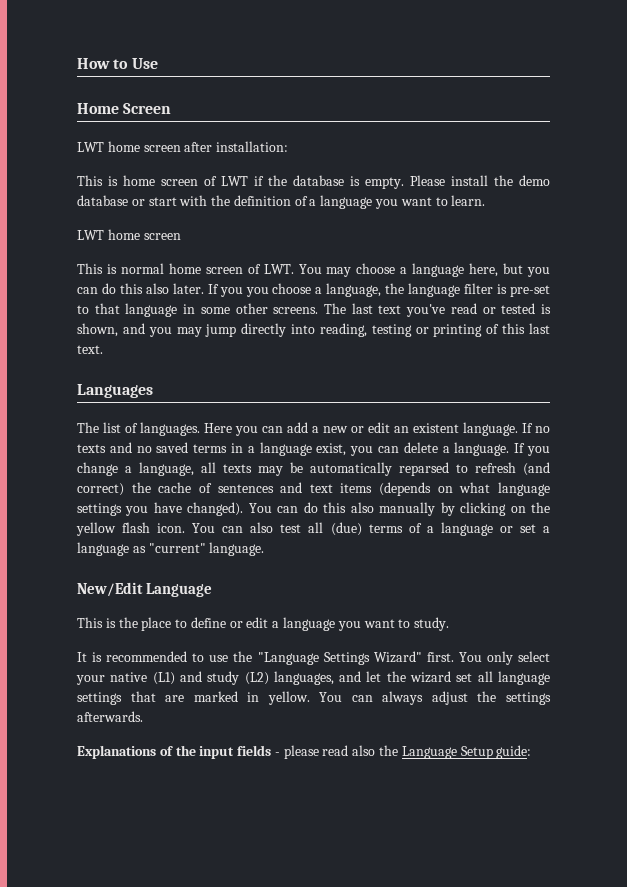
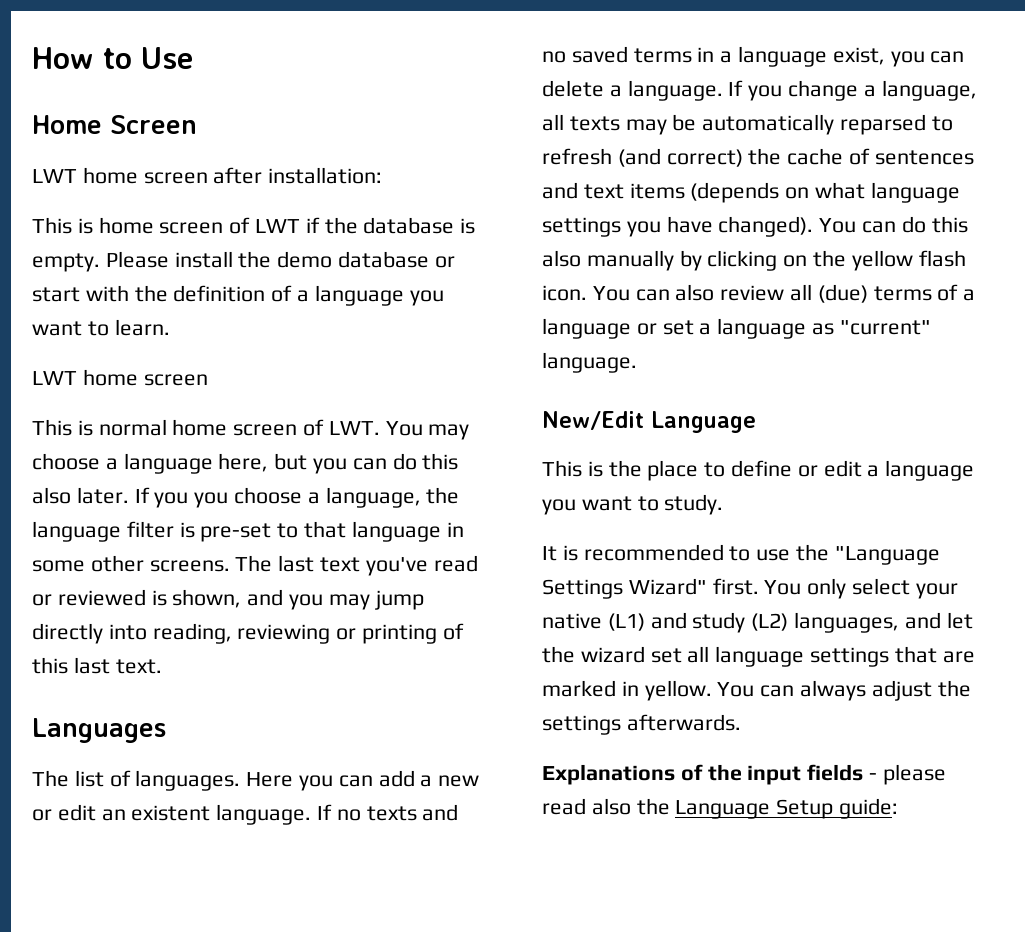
- The last text you've read or tested is shown, and you may jump directly into reading, testing or printing of this last text.
+ The last text you've read or reviewed is shown, and you may jump directly into reading, reviewing or printing of this last text.
- You can also test all (due) terms of a language or set a language as "current" language.
+ You can also review all (due) terms of a language or set a language as "current" language.

